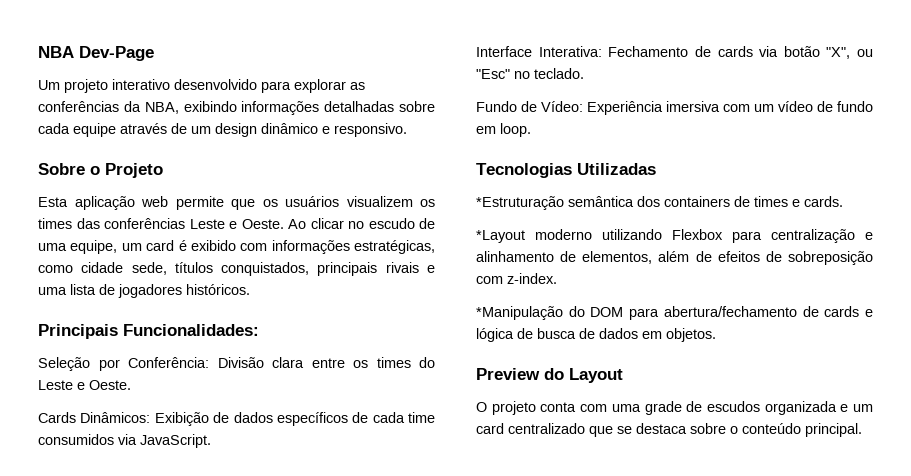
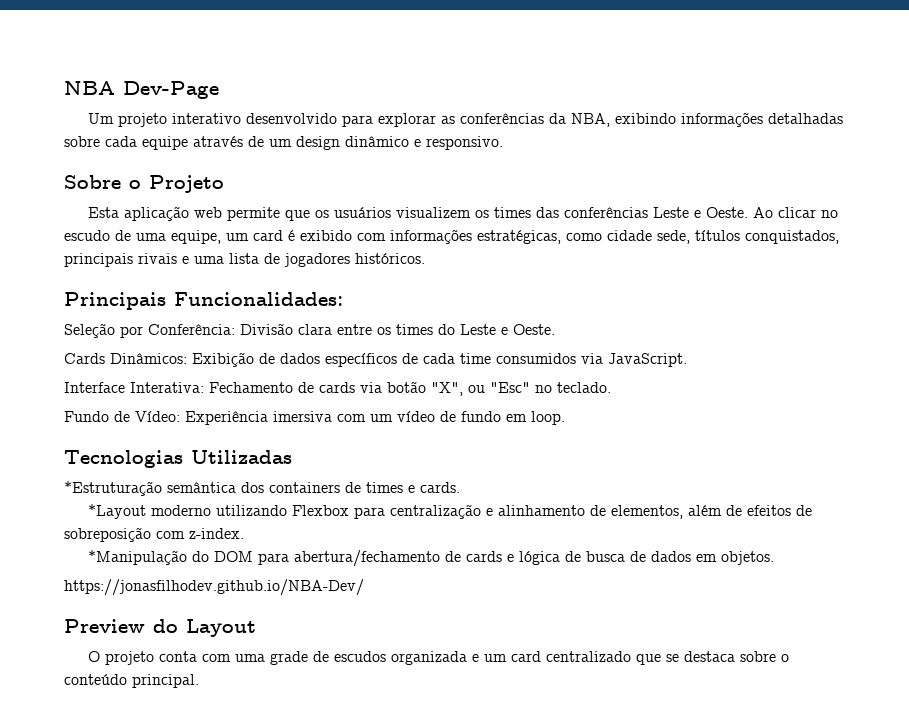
+ https://jonasfilhodev.github.io/NBA-Dev/

